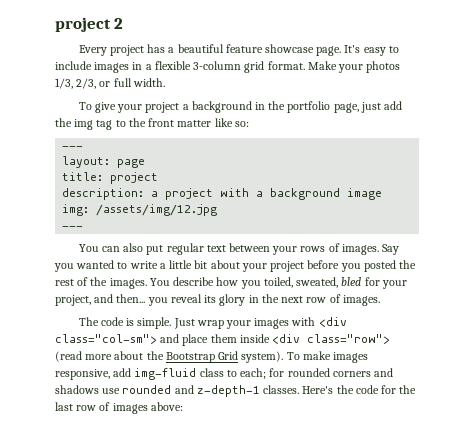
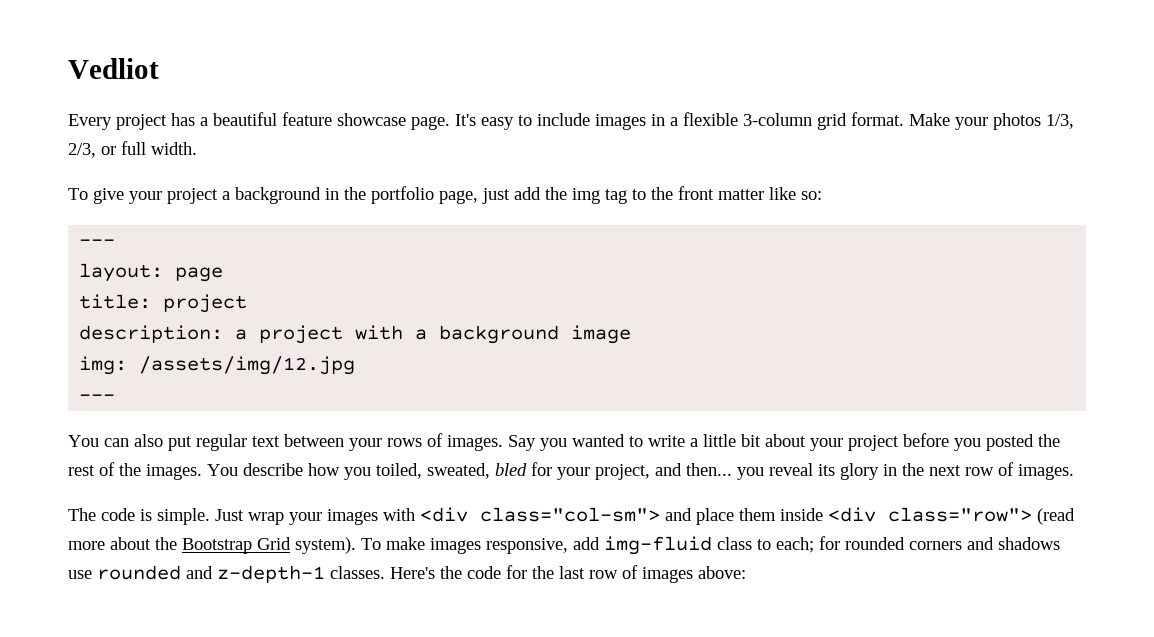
- project 2
+ Vedliot

